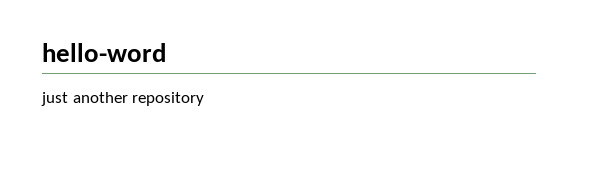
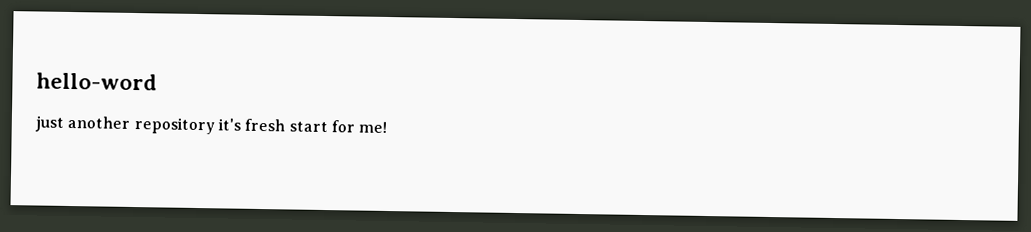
- just another repository
+ just another repository it's fresh start for me!

